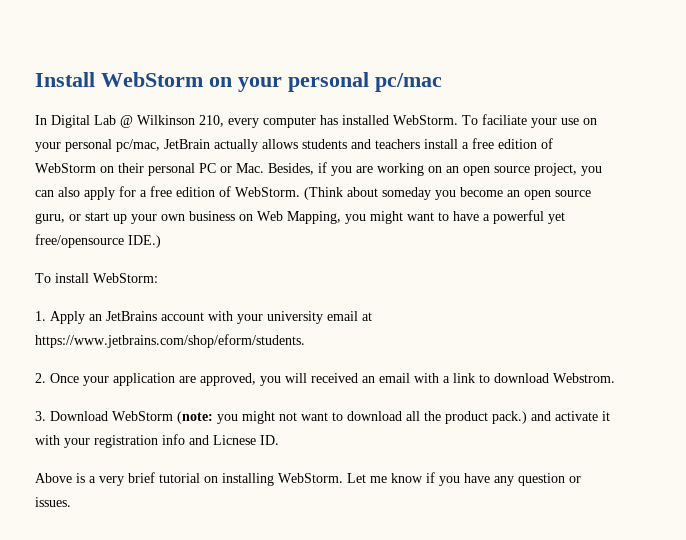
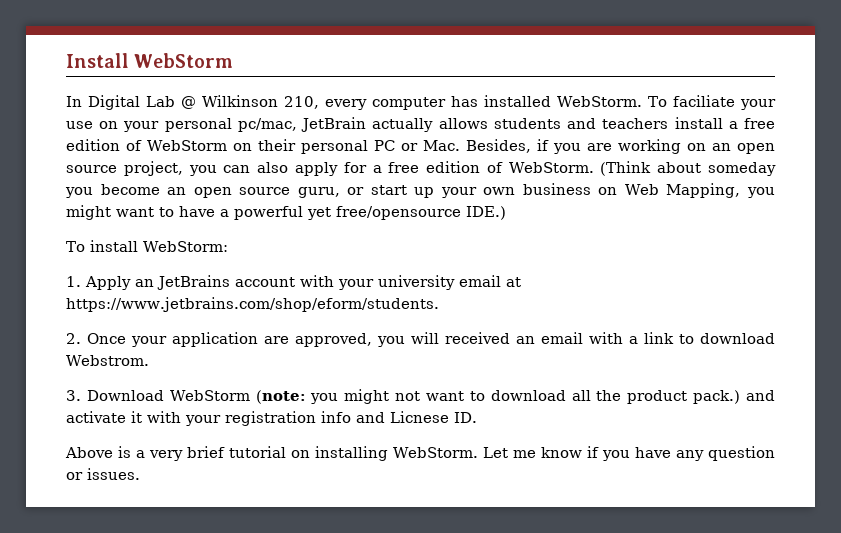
- Install WebStorm on your personal pc/mac
+ Install WebStorm

